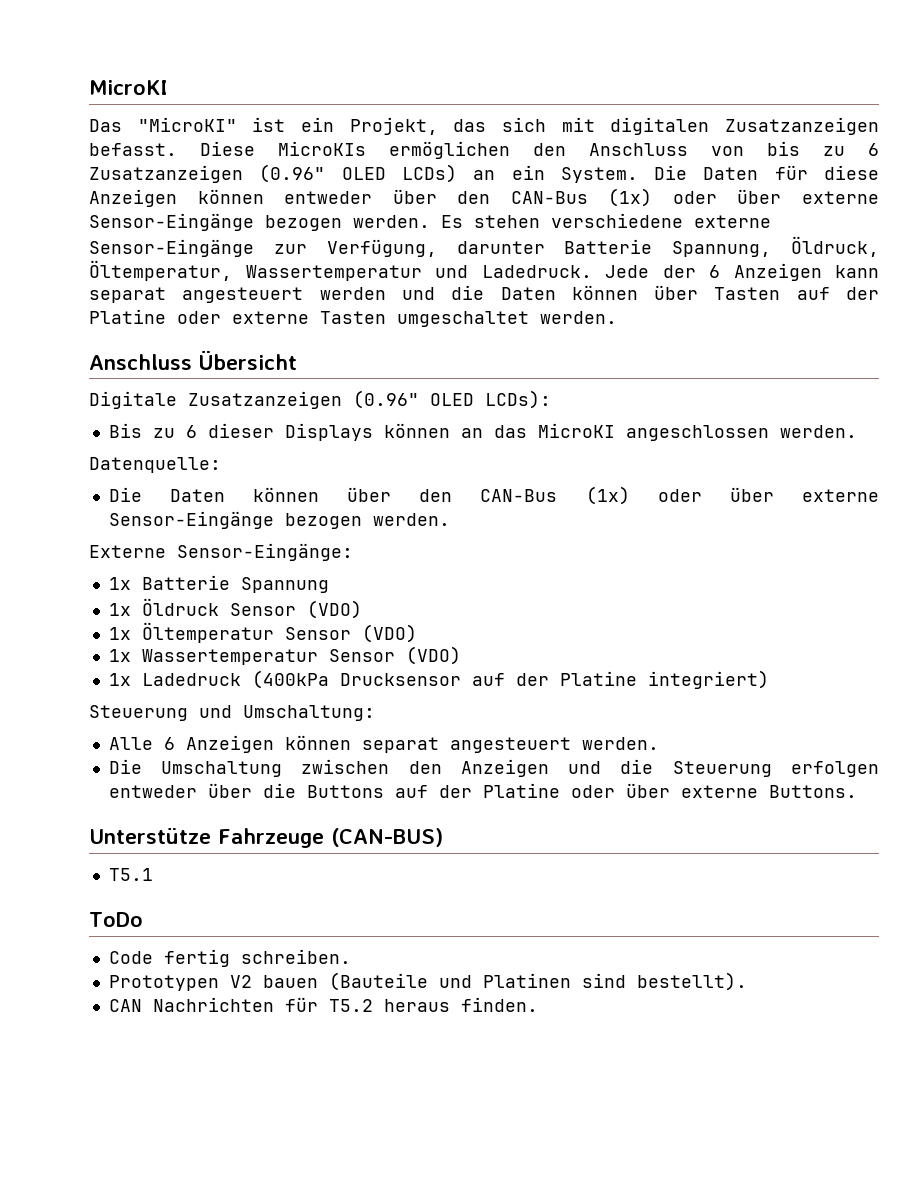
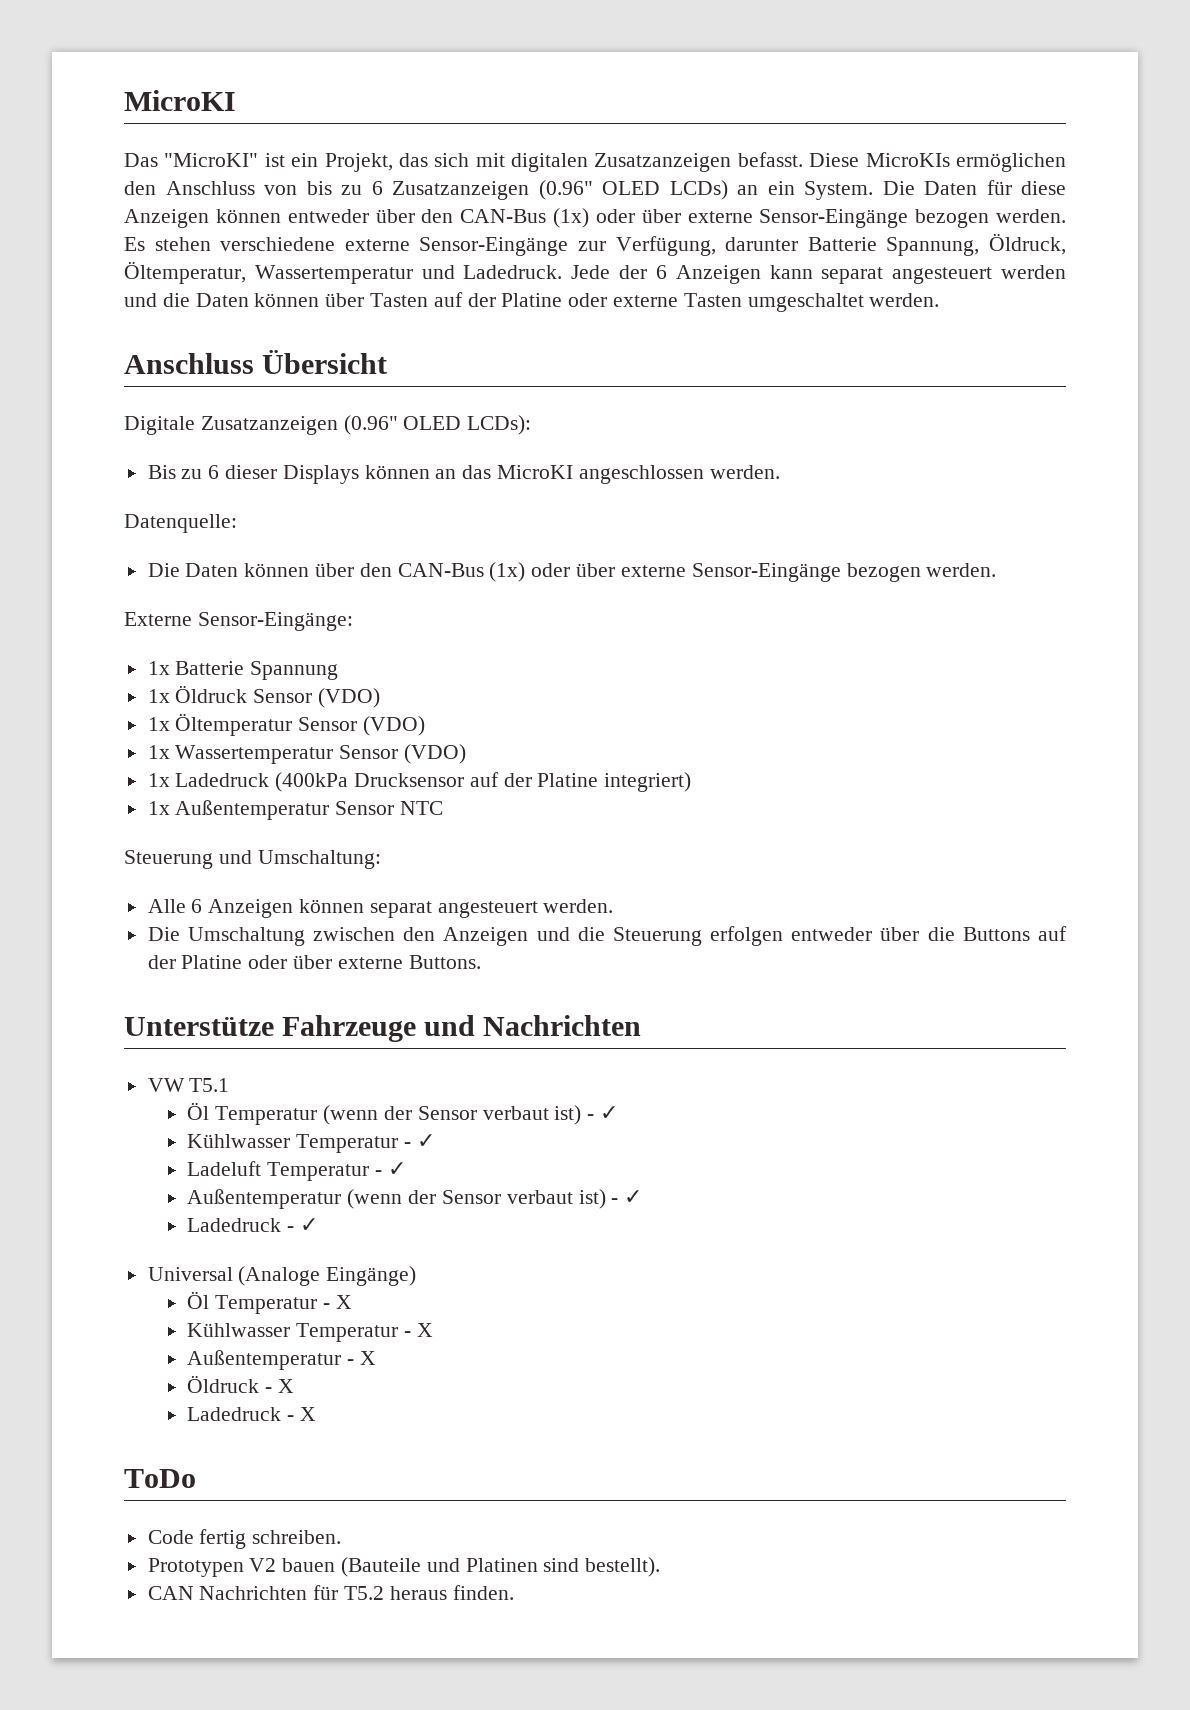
+ 1x Außentemperatur Sensor NTC
- Unterstütze Fahrzeuge (CAN-BUS)
- T5.1
+ Unterstütze Fahrzeuge und Nachrichten
+ VW T5.1
+ Öl Temperatur (wenn der Sensor verbaut ist) - ✓
+ Kühlwasser Temperatur - ✓
+ Ladeluft Temperatur - ✓
+ Außentemperatur (wenn der Sensor verbaut ist) - ✓
+ Ladedruck - ✓
+ Universal (Analoge Eingänge)
+ Öl Temperatur - X
+ Kühlwasser Temperatur - X
+ Außentemperatur - X
+ Öldruck - X
+ Ladedruck - X

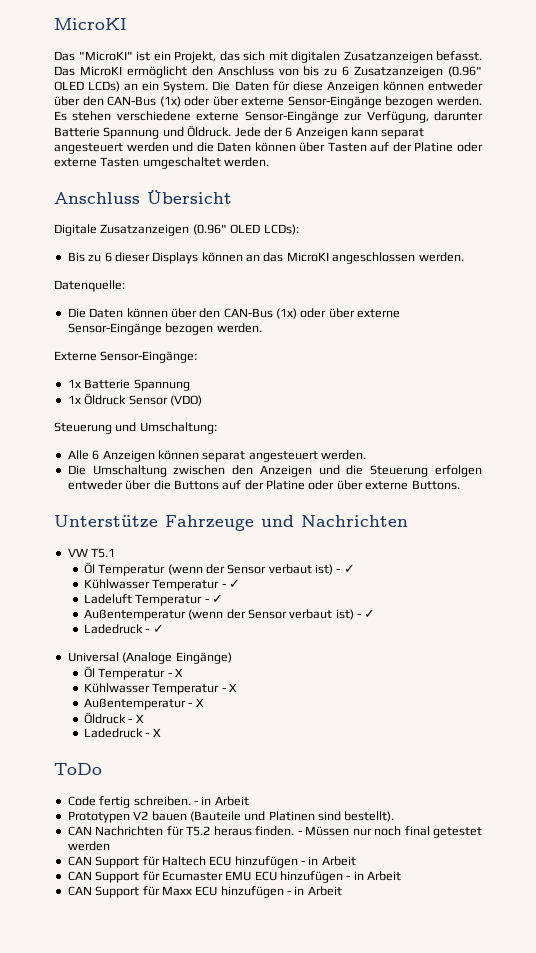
- Diese MicroKIs ermöglichen den Anschluss von bis zu 6 Zusatzanzeigen (0.96" OLED LCDs) an ein System.
+ Das MicroKI ermöglicht den Anschluss von bis zu 6 Zusatzanzeigen (0.96" OLED LCDs) an ein System.
- Es stehen verschiedene externe Sensor-Eingänge zur Verfügung, darunter Batterie Spannung, Öldruck, Öltemperatur, Wassertemperatur und Ladedruck.
+ Es stehen verschiedene externe Sensor-Eingänge zur Verfügung, darunter Batterie Spannung und Öldruck.
- 1x Öltemperatur Sensor (VDO)
- 1x Wassertemperatur Sensor (VDO)
- 1x Ladedruck (400kPa Drucksensor auf der Platine integriert)
- 1x Außentemperatur Sensor NTC
- Code fertig schreiben.
+ Code fertig schreiben. - in Arbeit
+ - Müssen nur noch final getestet werden
+ CAN Support für Haltech ECU hinzufügen - in Arbeit
+ CAN Support für Ecumaster EMU ECU hinzufügen - in Arbeit
+ CAN Support für Maxx ECU hinzufügen - in Arbeit

